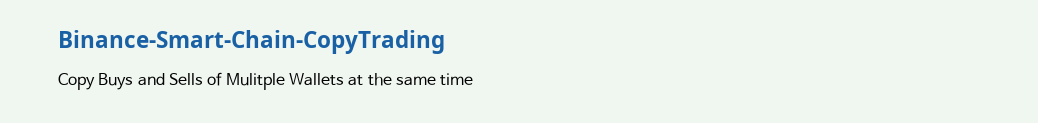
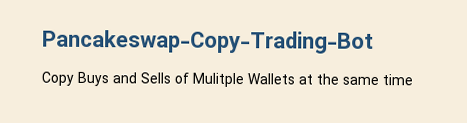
- Binance-Smart-Chain-CopyTrading
+ Pancakeswap-Copy-Trading-Bot

